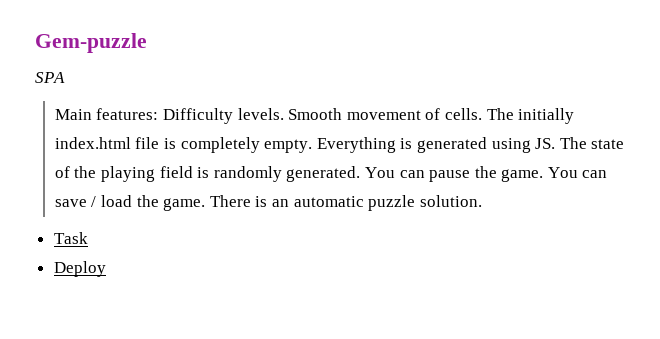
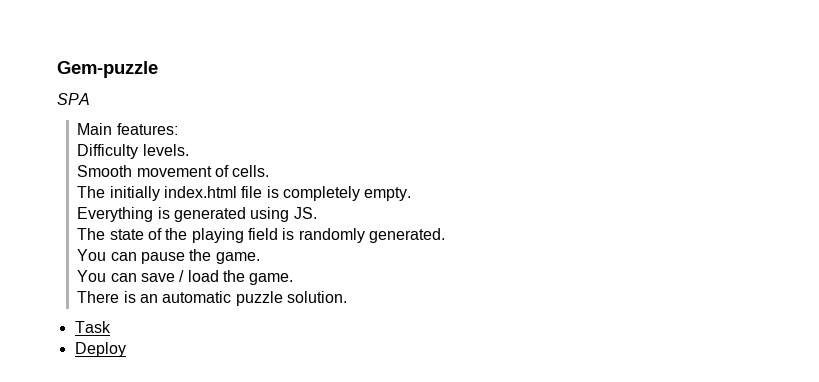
- Main features: Difficulty levels. Smooth movement of cells. The initially index.html file is completely empty. Everything is generated using JS. The state of the playing field is randomly generated. You can pause the game. You can save / load the game. There is an automatic puzzle solution.
+ Main features:
+ Difficulty levels.
+ Smooth movement of cells.
+ The initially index.html file is completely empty.
+ Everything is generated using JS.
+ The state of the playing field is randomly generated.
+ You can pause the game.
+ You can save / load the game.
+ There is an automatic puzzle solution.

